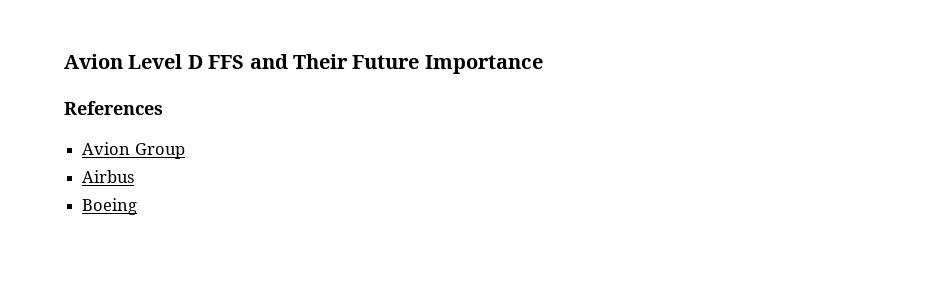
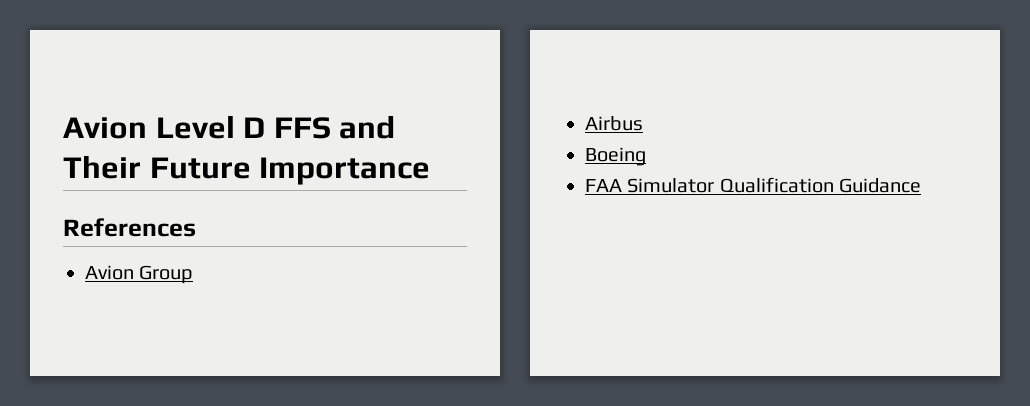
+ FAA Simulator Qualification Guidance

